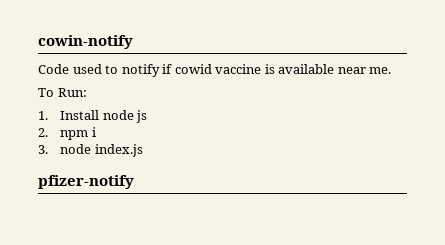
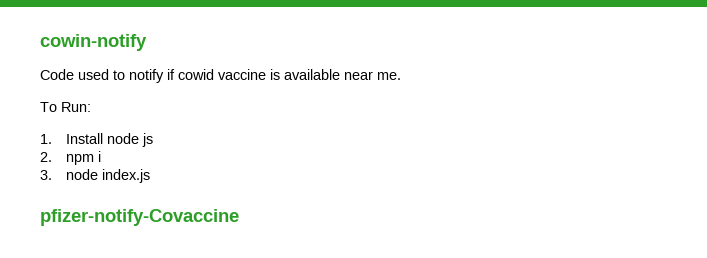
- pfizer-notify
+ pfizer-notify-Covaccine

